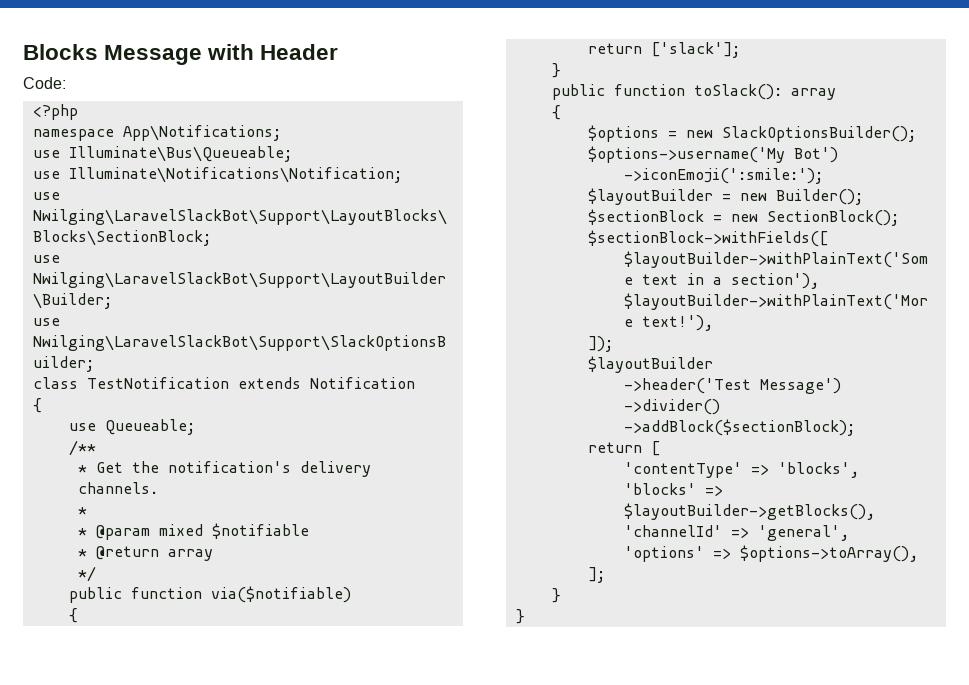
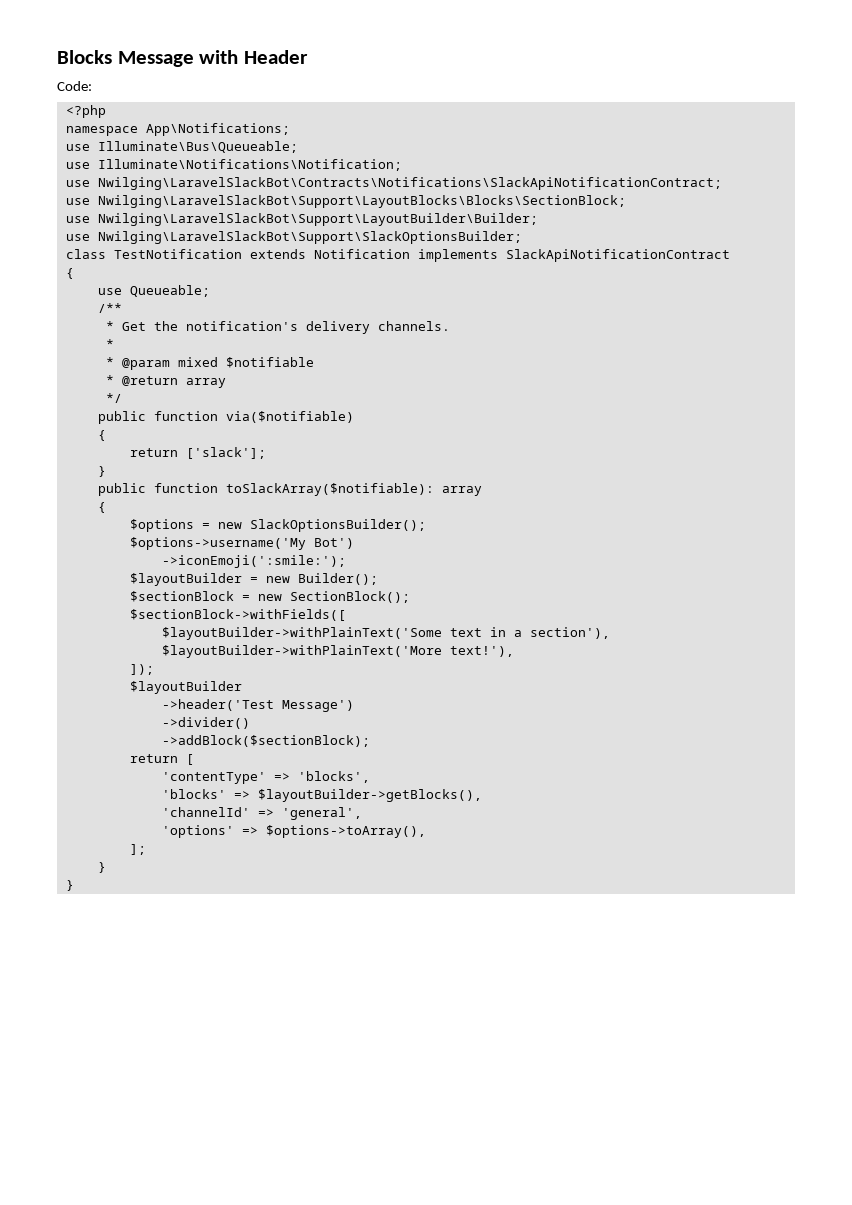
+ use Nwilging\LaravelSlackBot\Contracts\Notifications\SlackApiNotificationContract;
- class TestNotification extends Notification
+ class TestNotification extends Notification implements SlackApiNotificationContract
- public function toSlack(): array
+ public function toSlackArray($notifiable): array

